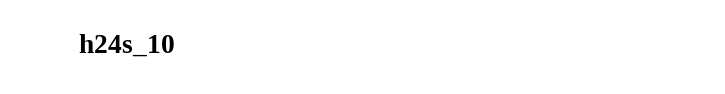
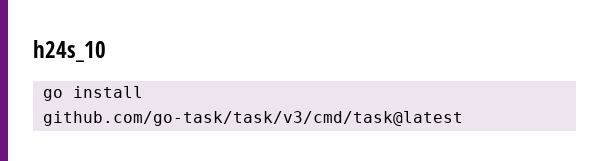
+ go install github.com/go-task/task/v3/cmd/task@latest

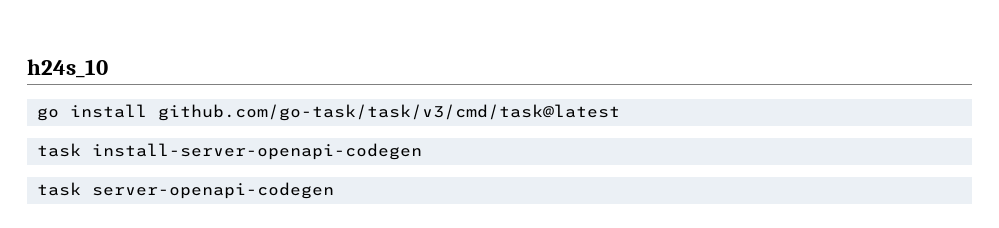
+ task install-server-openapi-codegen
+ task server-openapi-codegen

